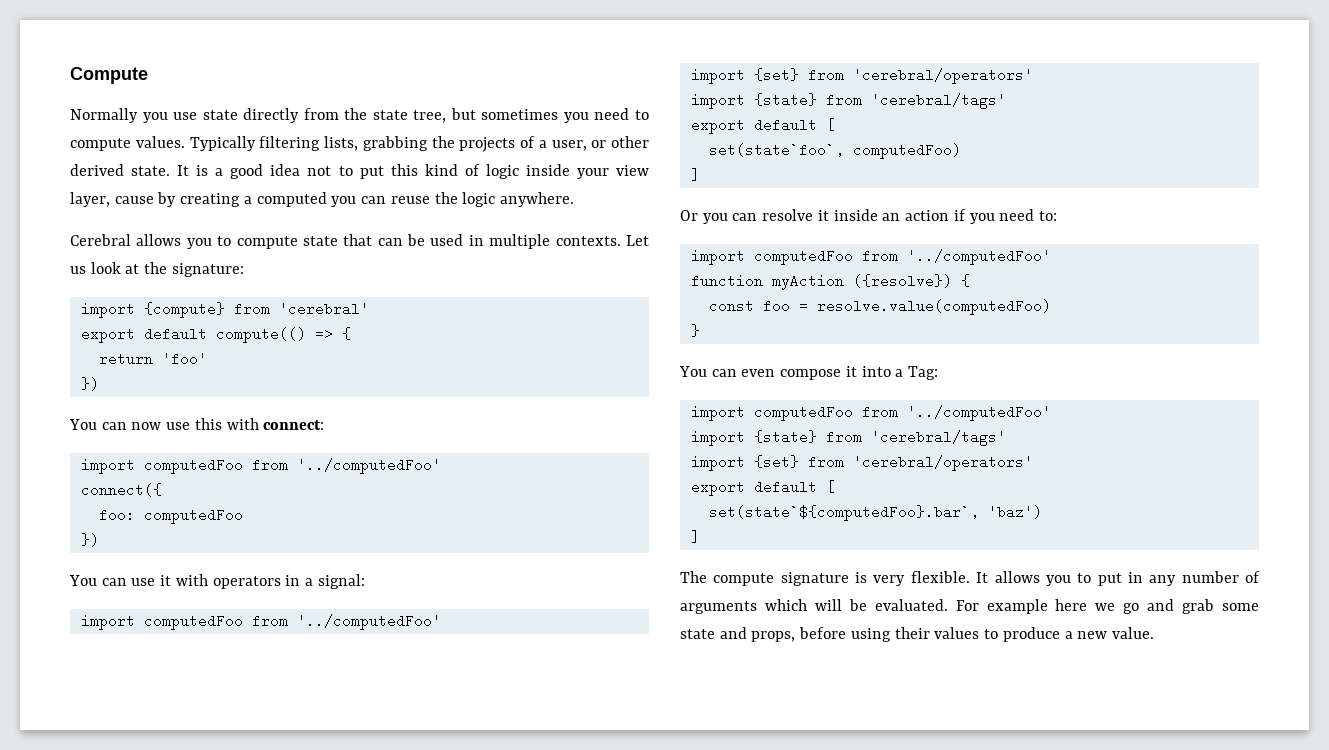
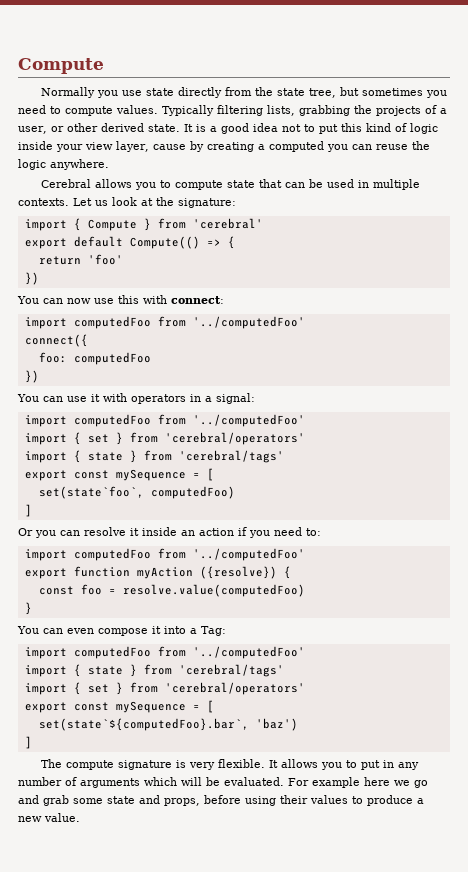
- import {compute} from 'cerebral'
+ import { Compute } from 'cerebral'
- export default compute(() => {
+ export default Compute(() => {
  You can use it with operators in a signal:
  import computedFoo from '../computedFoo'
- import {set} from 'cerebral/operators'
- import {state} from 'cerebral/tags'
- export default [
+ import { set } from 'cerebral/operators'
+ import { state } from 'cerebral/tags'
+ export const mySequence = [
- function myAction ({resolve}) {
+ export function myAction ({resolve}) {
  You can even compose it into a Tag:
  import computedFoo from '../computedFoo'
- import {state} from 'cerebral/tags'
- import {set} from 'cerebral/operators'
- export default [
+ import { state } from 'cerebral/tags'
+ import { set } from 'cerebral/operators'
+ export const mySequence = [

